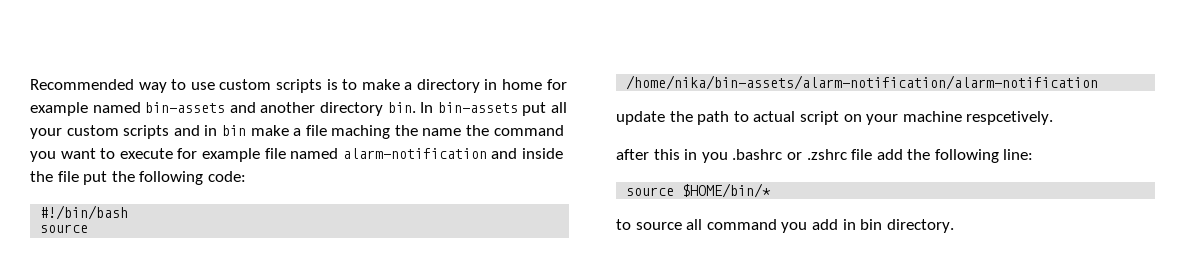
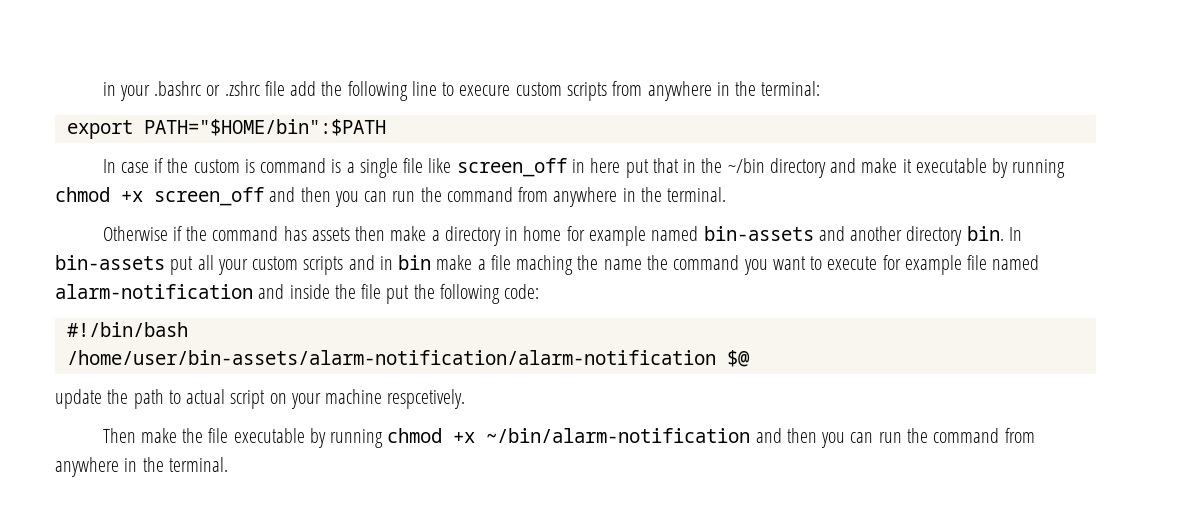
- Recommended way to use custom scripts is to make a directory in home for example named bin-assets and another directory bin.
+ in your .bashrc or .zshrc file add the following line to execure custom scripts from anywhere in the terminal:
+ export PATH="$HOME/bin":$PATH
+ In case if the custom is command is a single file like screen_off in here put that in the ~/bin directory and make it executable by running chmod +x screen_off and then you can run the command from anywhere in the terminal.
+ Otherwise if the command has assets then make a directory in home for example named bin-assets and another directory bin.
- source /home/nika/bin-assets/alarm-notification/alarm-notification
+ /home/user/bin-assets/alarm-notification/alarm-notification $@
- after this in you .bashrc or .zshrc file add the following line:
- source $HOME/bin/*
- to source all command you add in bin directory.
+ Then make the file executable by running chmod +x ~/bin/alarm-notification and then you can run the command from anywhere in the terminal.

